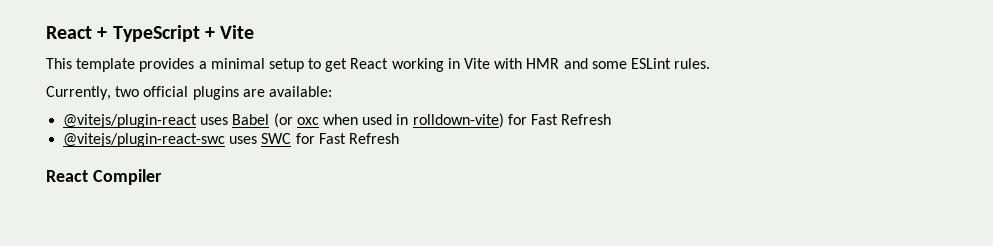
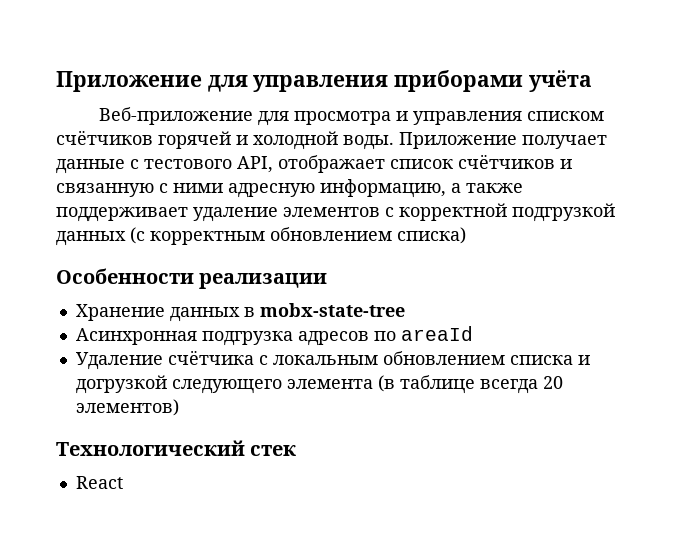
- React + TypeScript + Vite
- This template provides a minimal setup to get React working in Vite with HMR and some ESLint rules.
- Currently, two official plugins are available:
- @vitejs/plugin-react uses Babel (or oxc when used in rolldown-vite) for Fast Refresh
- @vitejs/plugin-react-swc uses SWC for Fast Refresh
- React Compiler
+ Приложение для управления приборами учёта
+ Веб-приложение для просмотра и управления списком счётчиков горячей и холодной воды. Приложение получает данные с тестового API, отображает список счётчиков и связанную с ними адресную информацию, а также поддерживает удаление элементов с корректной подгрузкой данных (с корректным обновлением списка)
+ Особенности реализации
+ Хранение данных в mobx-state-tree
+ Асинхронная подгрузка адресов по areaId
+ Удаление счётчика с локальным обновлением списка и догрузкой следующего элемента (в таблице всегда 20 элементов)
+ Технологический стек
+ React

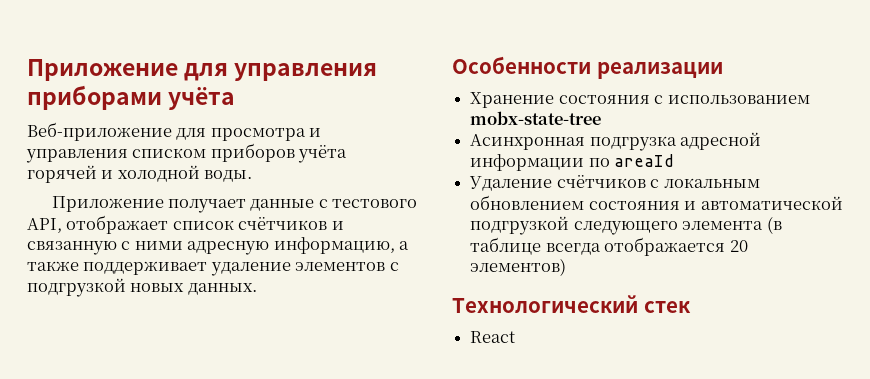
- Веб-приложение для просмотра и управления списком счётчиков горячей и холодной воды. Приложение получает данные с тестового API, отображает список счётчиков и связанную с ними адресную информацию, а также поддерживает удаление элементов с корректной подгрузкой данных (с корректным обновлением списка)
+ Веб-приложение для просмотра и управления списком приборов учёта горячей и холодной воды.
+ Приложение получает данные с тестового API, отображает список счётчиков и связанную с ними адресную информацию, а также поддерживает удаление элементов с подгрузкой новых данных.
- Хранение данных в mobx-state-tree
+ Хранение состояния с использованием mobx-state-tree
- Асинхронная подгрузка адресов по areaId
+ Асинхронная подгрузка адресной информации по areaId
- Удаление счётчика с локальным обновлением списка и догрузкой следующего элемента (в таблице всегда 20 элементов)
+ Удаление счётчиков с локальным обновлением состояния и автоматической подгрузкой следующего элемента (в таблице всегда отображается 20 элементов)

